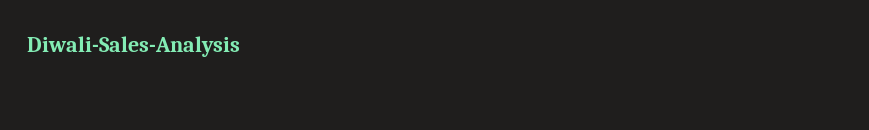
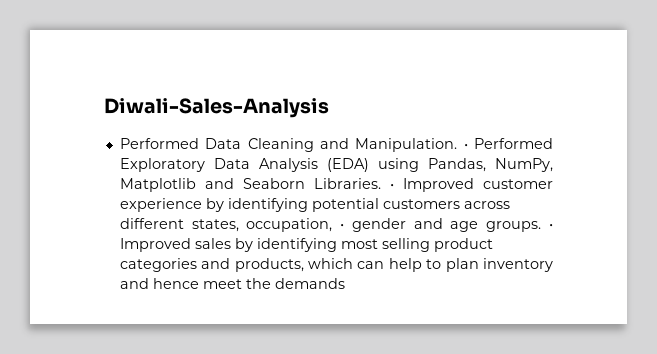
+ Performed Data Cleaning and Manipulation. • Performed Exploratory Data Analysis (EDA) using Pandas, NumPy, Matplotlib and Seaborn Libraries. • Improved customer experience by identifying potential customers across different states, occupation, • gender and age groups. • Improved sales by identifying most selling product categories and products, which can help to plan inventory and hence meet the demands

